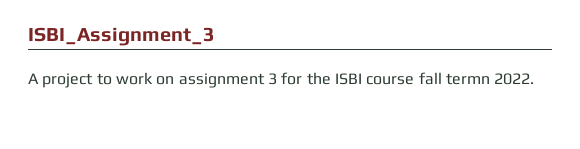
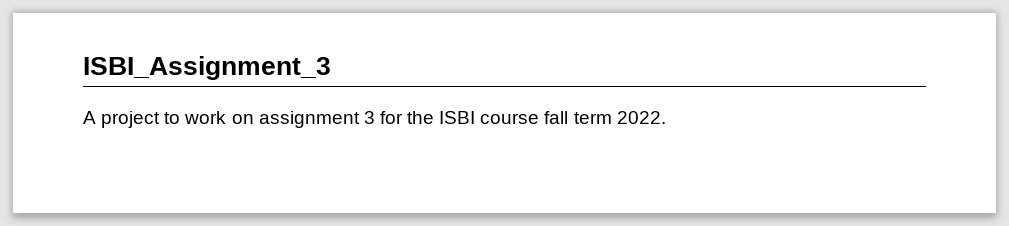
- A project to work on assignment 3 for the ISBI course fall termn 2022.
+ A project to work on assignment 3 for the ISBI course fall term 2022.

